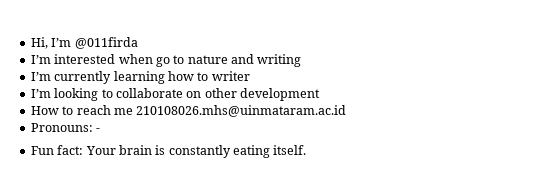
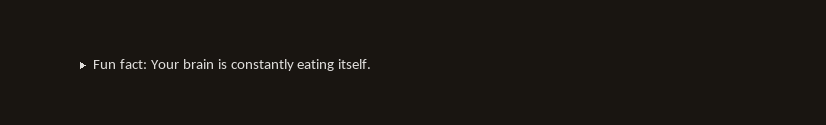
- Hi, I’m @011firda
- I’m interested when go to nature and writing
- I’m currently learning how to writer
- I’m looking to collaborate on other development
- How to reach me 210108026.mhs@uinmataram.ac.id
- Pronouns: -

